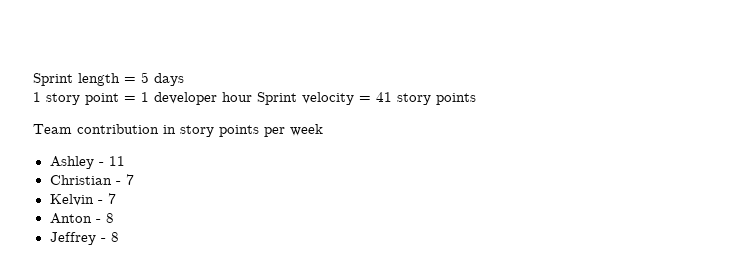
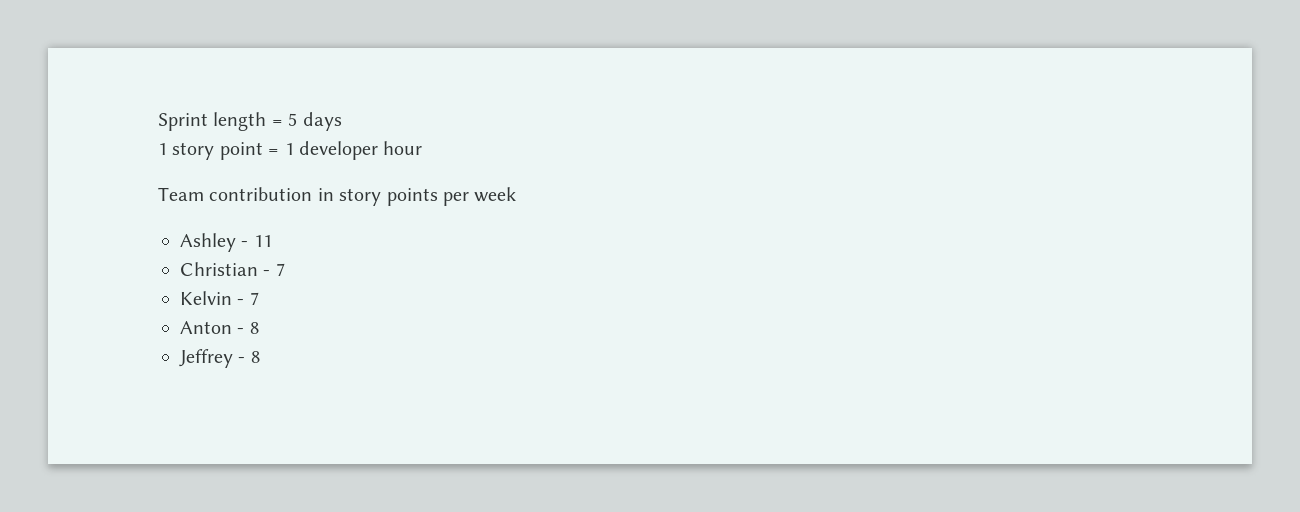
- 1 story point = 1 developer hour Sprint velocity = 41 story points
+ 1 story point = 1 developer hour

